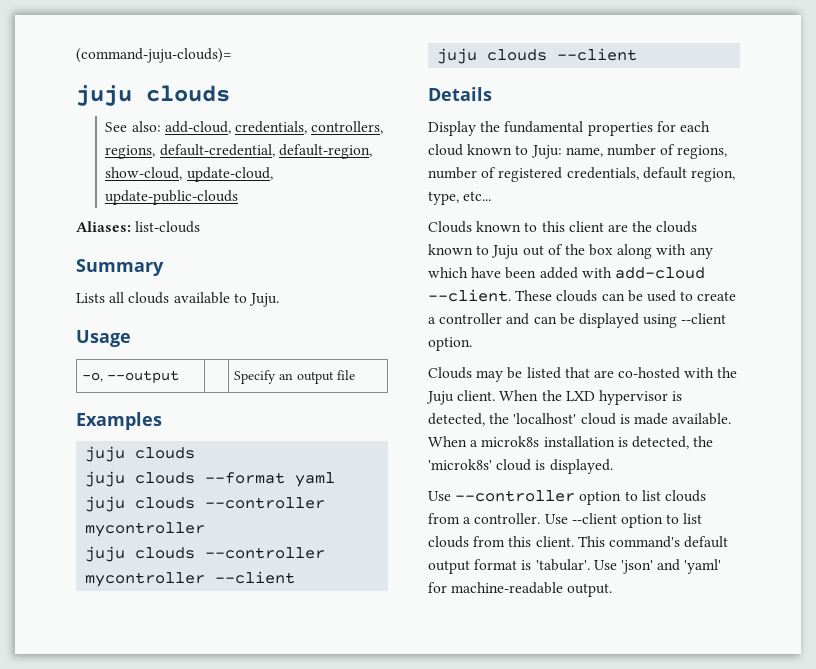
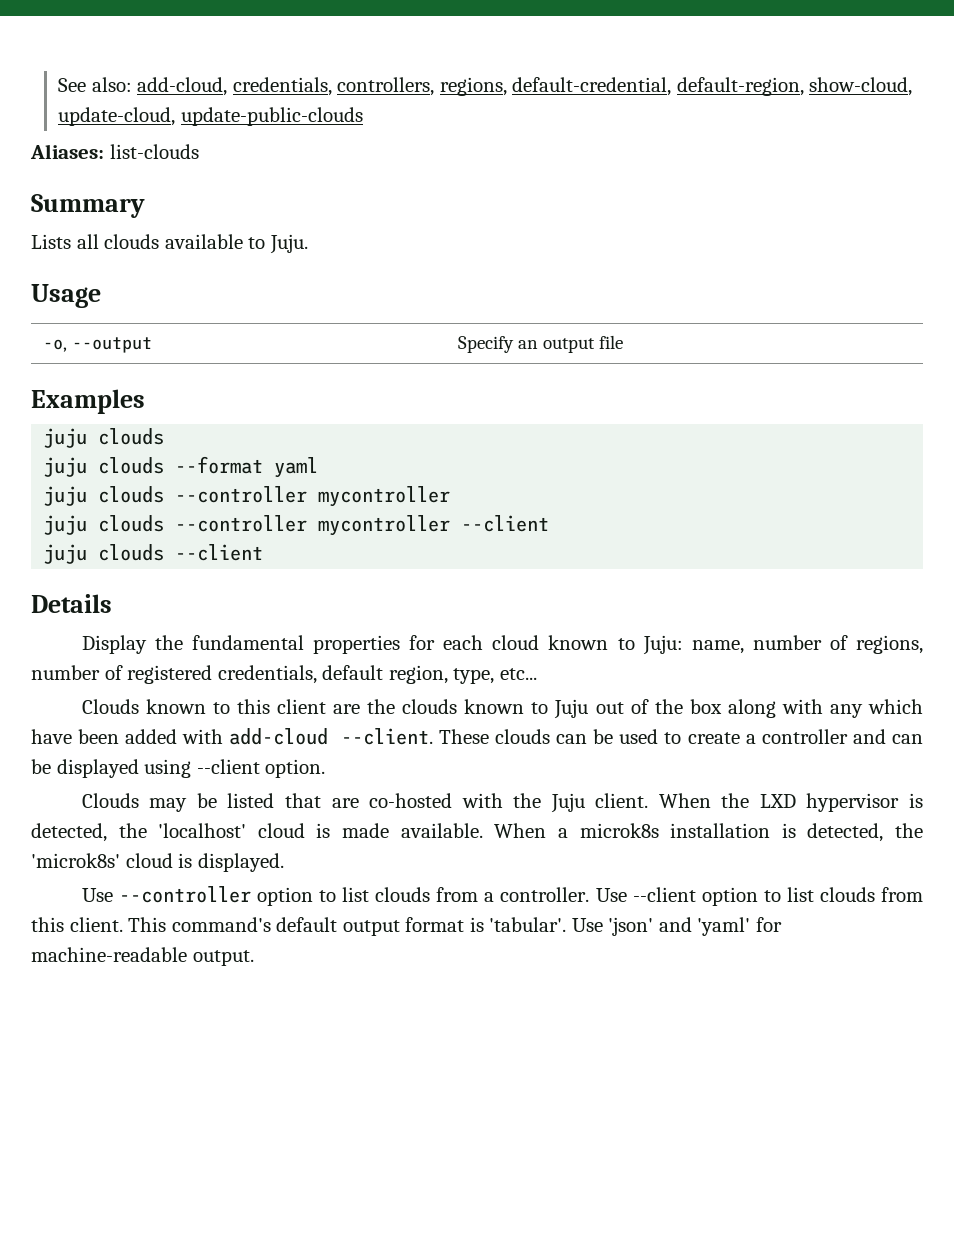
- (command-juju-clouds)=
- juju clouds

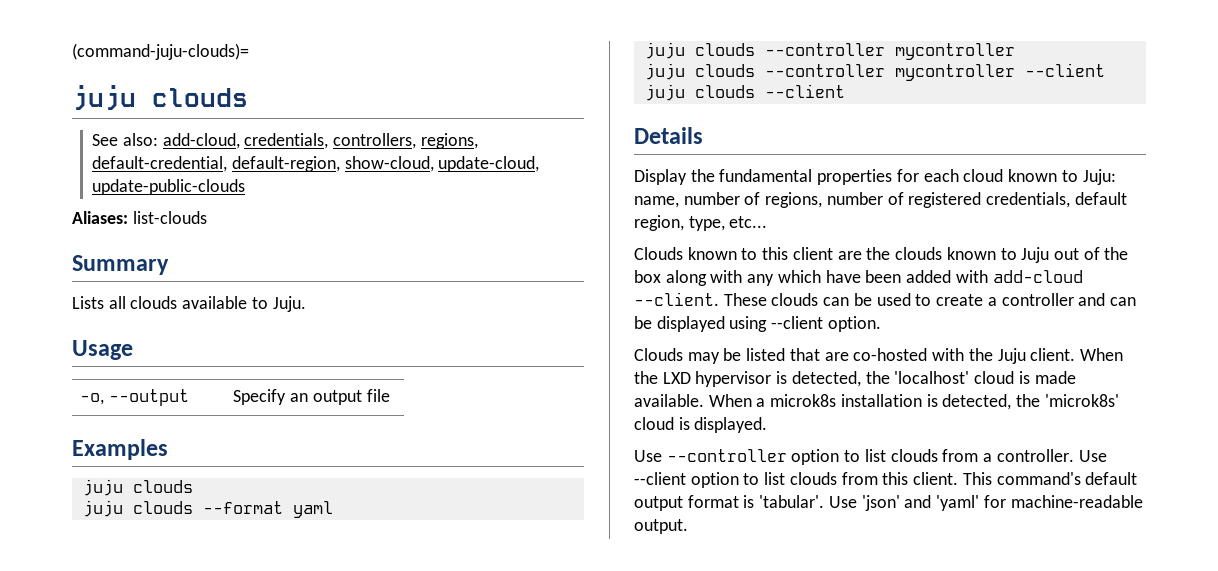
+ (command-juju-clouds)=
+ juju clouds

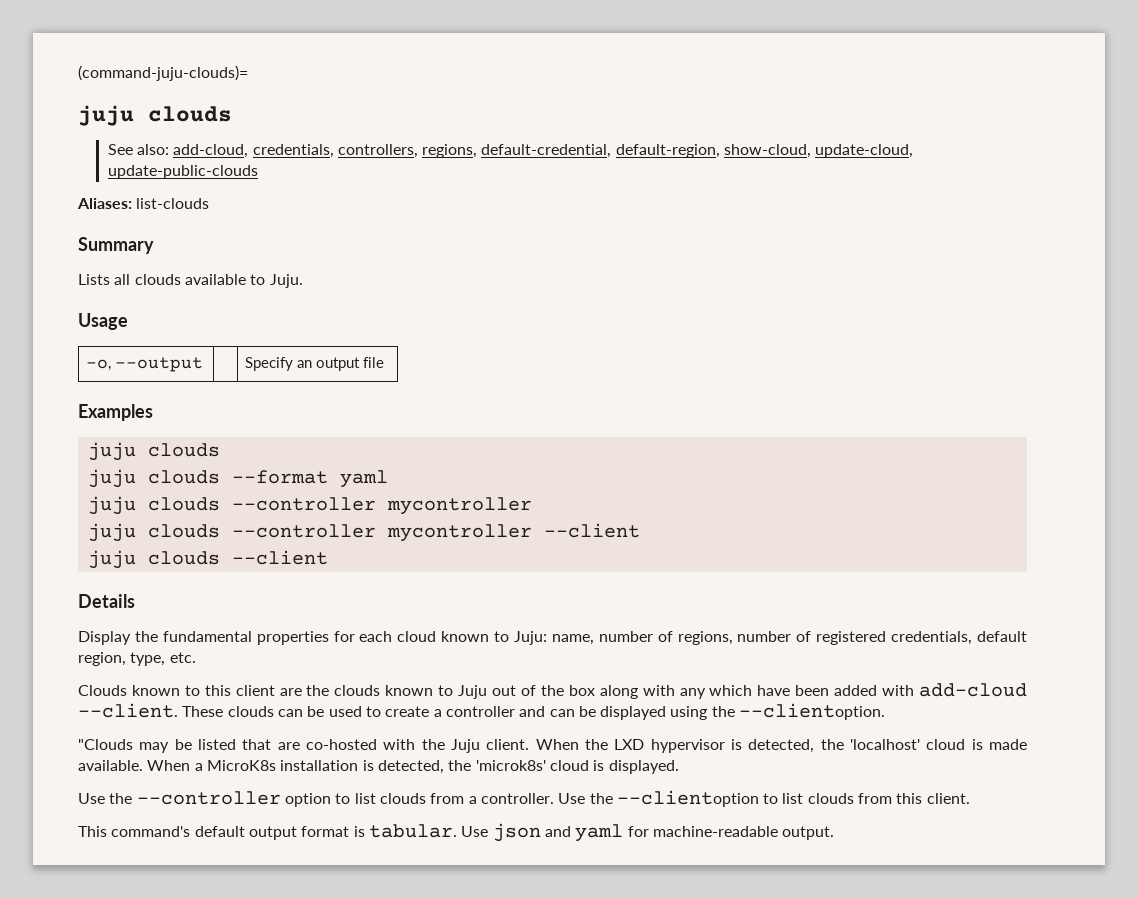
- Display the fundamental properties for each cloud known to Juju: name, number of regions, number of registered credentials, default region, type, etc...
+ Display the fundamental properties for each cloud known to Juju: name, number of regions, number of registered credentials, default region, type, etc.
- These clouds can be used to create a controller and can be displayed using --client option.
- Clouds may be listed that are co-hosted with the Juju client.
+ These clouds can be used to create a controller and can be displayed using the --clientoption.
+ "Clouds may be listed that are co-hosted with the Juju client.
- When a microk8s installation is detected, the 'microk8s' cloud is displayed.
+ When a MicroK8s installation is detected, the 'microk8s' cloud is displayed.
- Use --controller option to list clouds from a controller.
+ Use the --controller option to list clouds from a controller.
- Use --client option to list clouds from this client. This command's default output format is 'tabular'. Use 'json' and 'yaml' for machine-readable output.
+ Use the --clientoption to list clouds from this client.
+ This command's default output format is tabular. Use json and yaml for machine-readable output.

